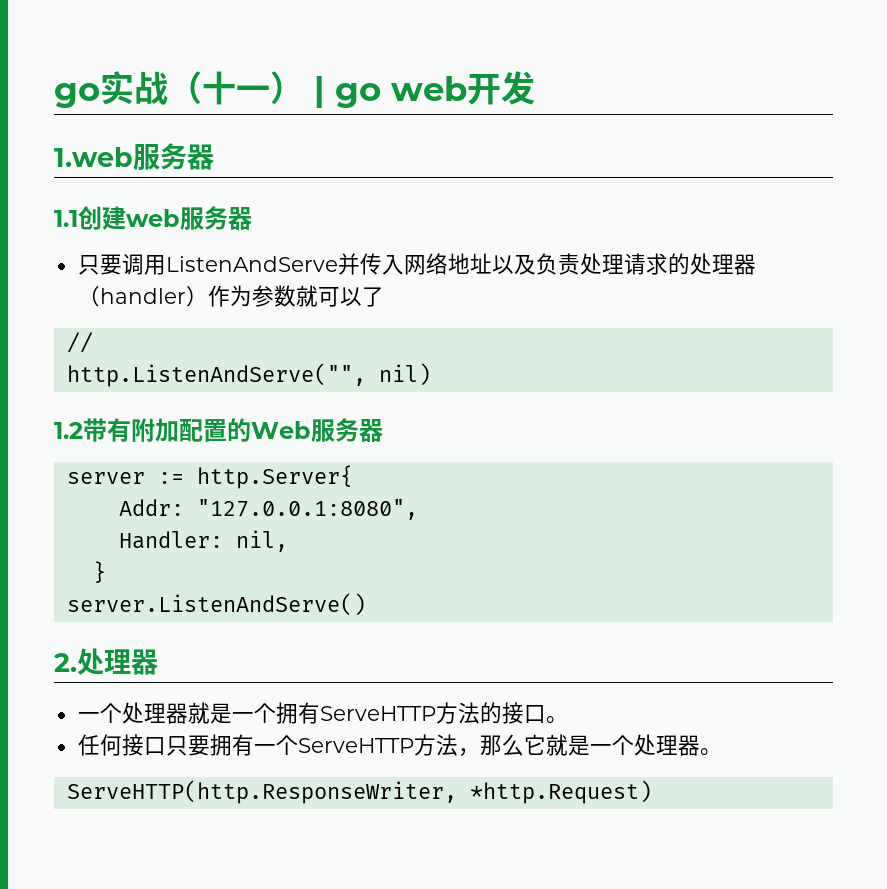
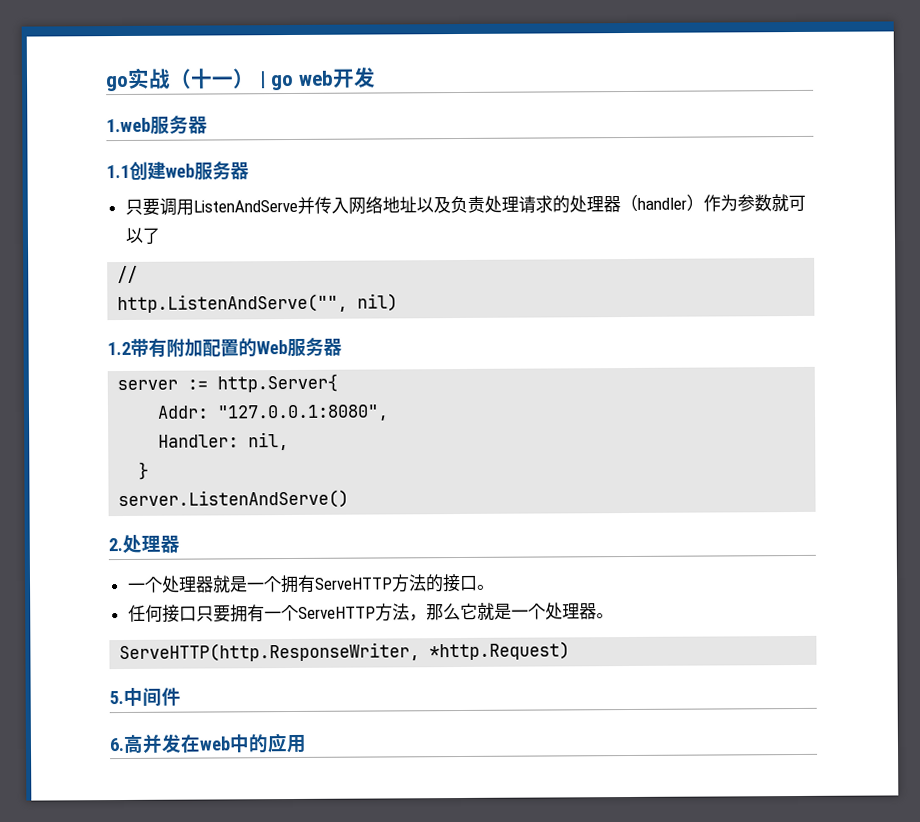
+ 5.中间件
+ 6.高并发在web中的应用

